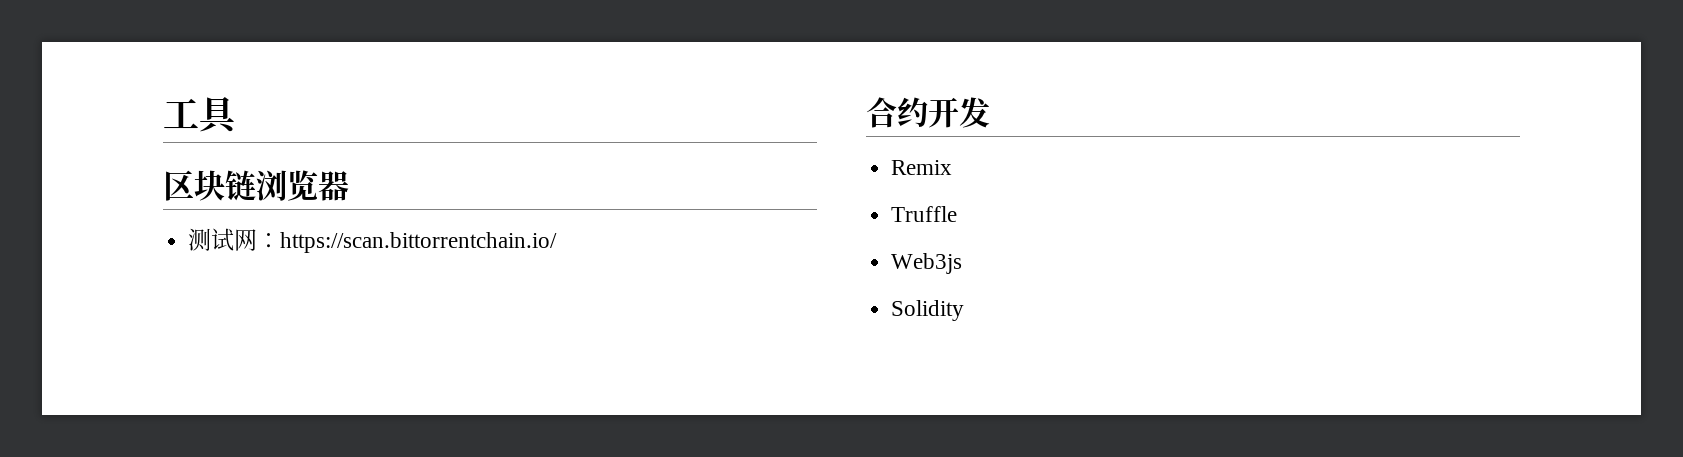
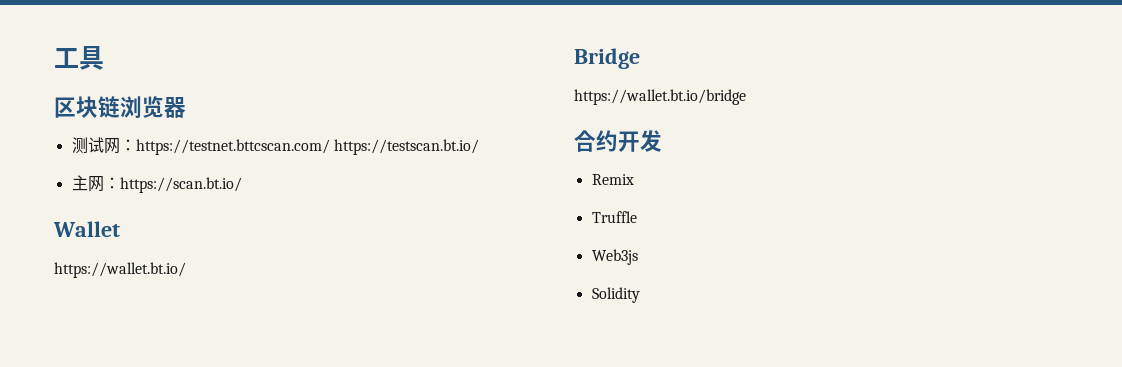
- 测试网：https://scan.bittorrentchain.io/
+ 测试网：https://testnet.bttcscan.com/ https://testscan.bt.io/
+ 主网：https://scan.bt.io/
+ Wallet
+ https://wallet.bt.io/
+ Bridge
+ https://wallet.bt.io/bridge

